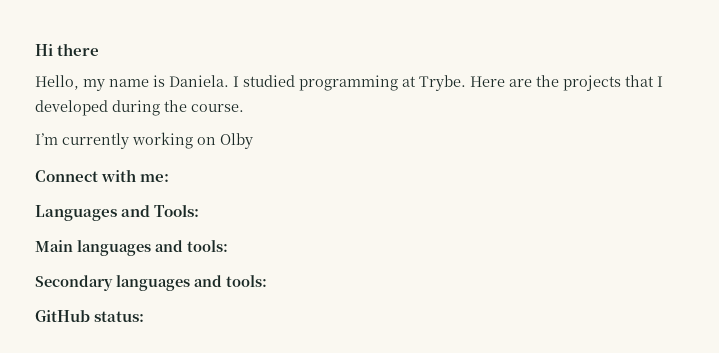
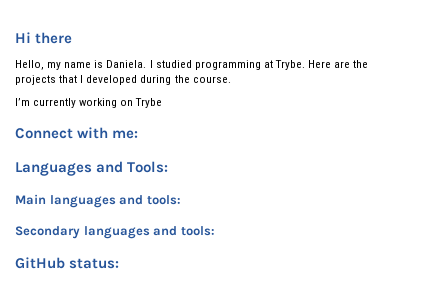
- I’m currently working on Olby
+ I’m currently working on Trybe

